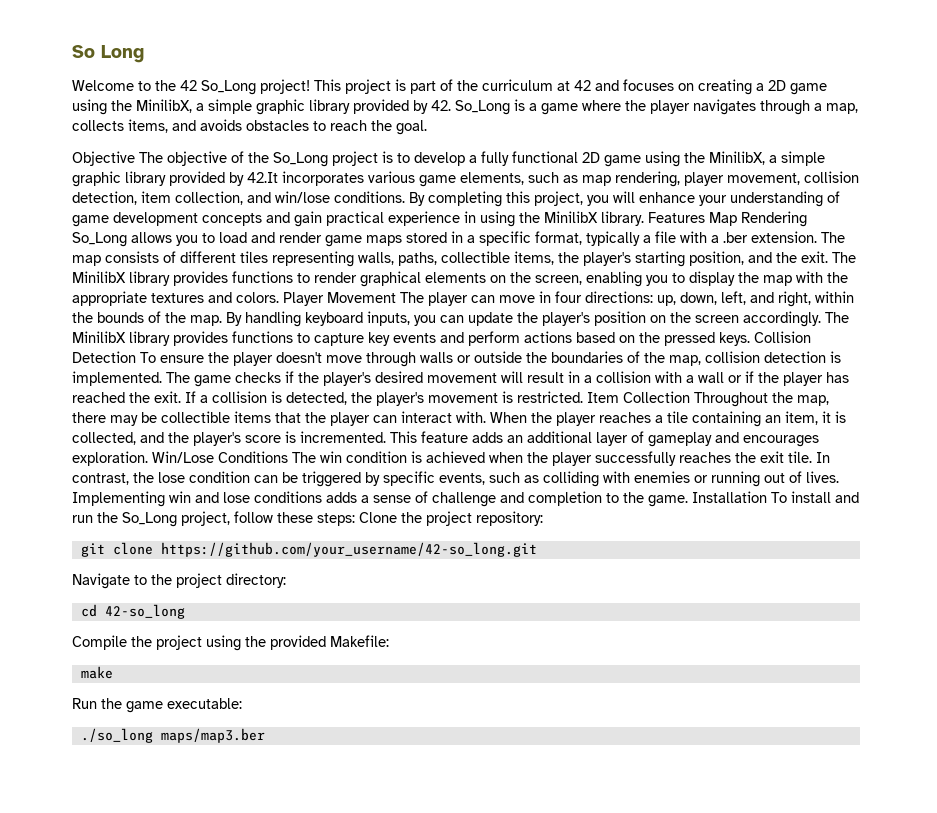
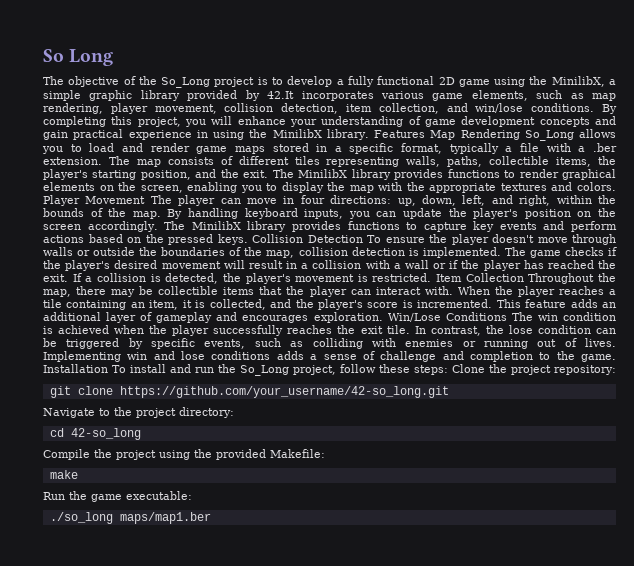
- Welcome to the 42 So_Long project! This project is part of the curriculum at 42 and focuses on creating a 2D game using the MinilibX, a simple graphic library provided by 42. So_Long is a game where the player navigates through a map, collects items, and avoids obstacles to reach the goal.
- Objective The objective of the So_Long project is to develop a fully functional 2D game using the MinilibX, a simple graphic library provided by 42.It incorporates various game elements, such as map rendering, player movement, collision detection, item collection, and win/lose conditions.
+ The objective of the So_Long project is to develop a fully functional 2D game using the MinilibX, a simple graphic library provided by 42.It incorporates various game elements, such as map rendering, player movement, collision detection, item collection, and win/lose conditions.
- ./so_long maps/map3.ber
+ ./so_long maps/map1.ber

